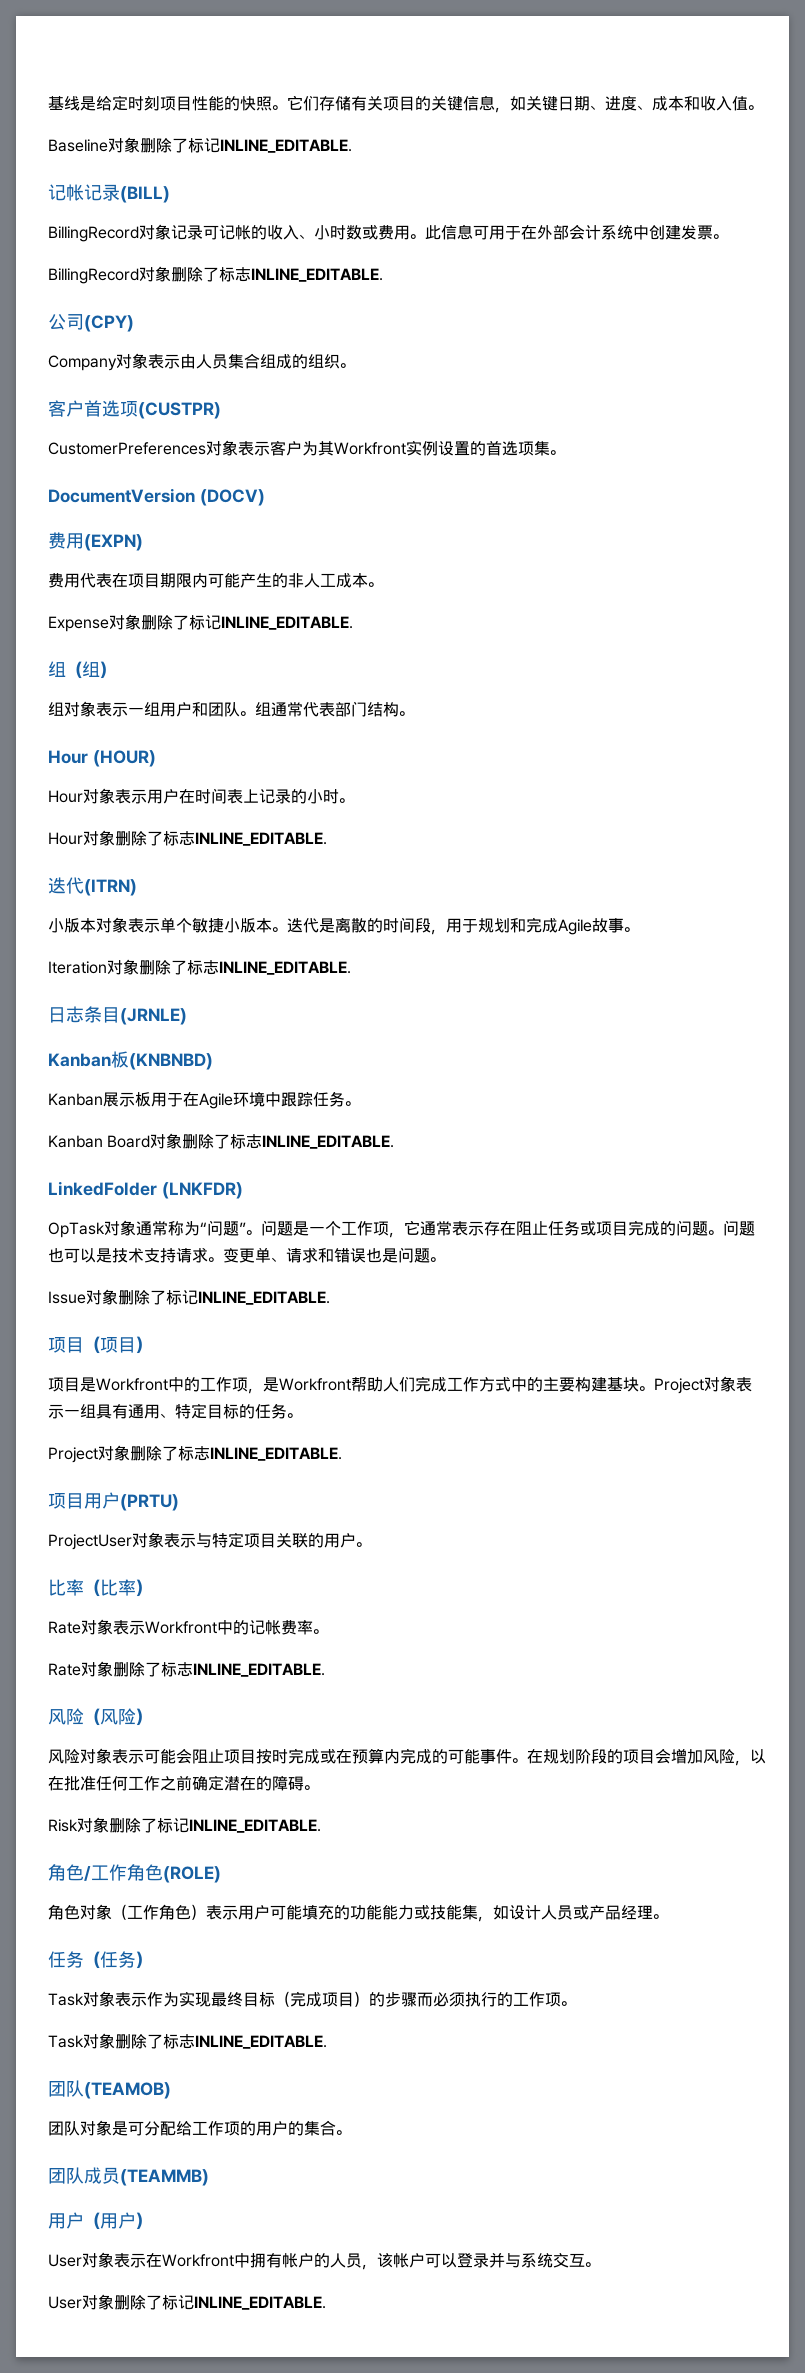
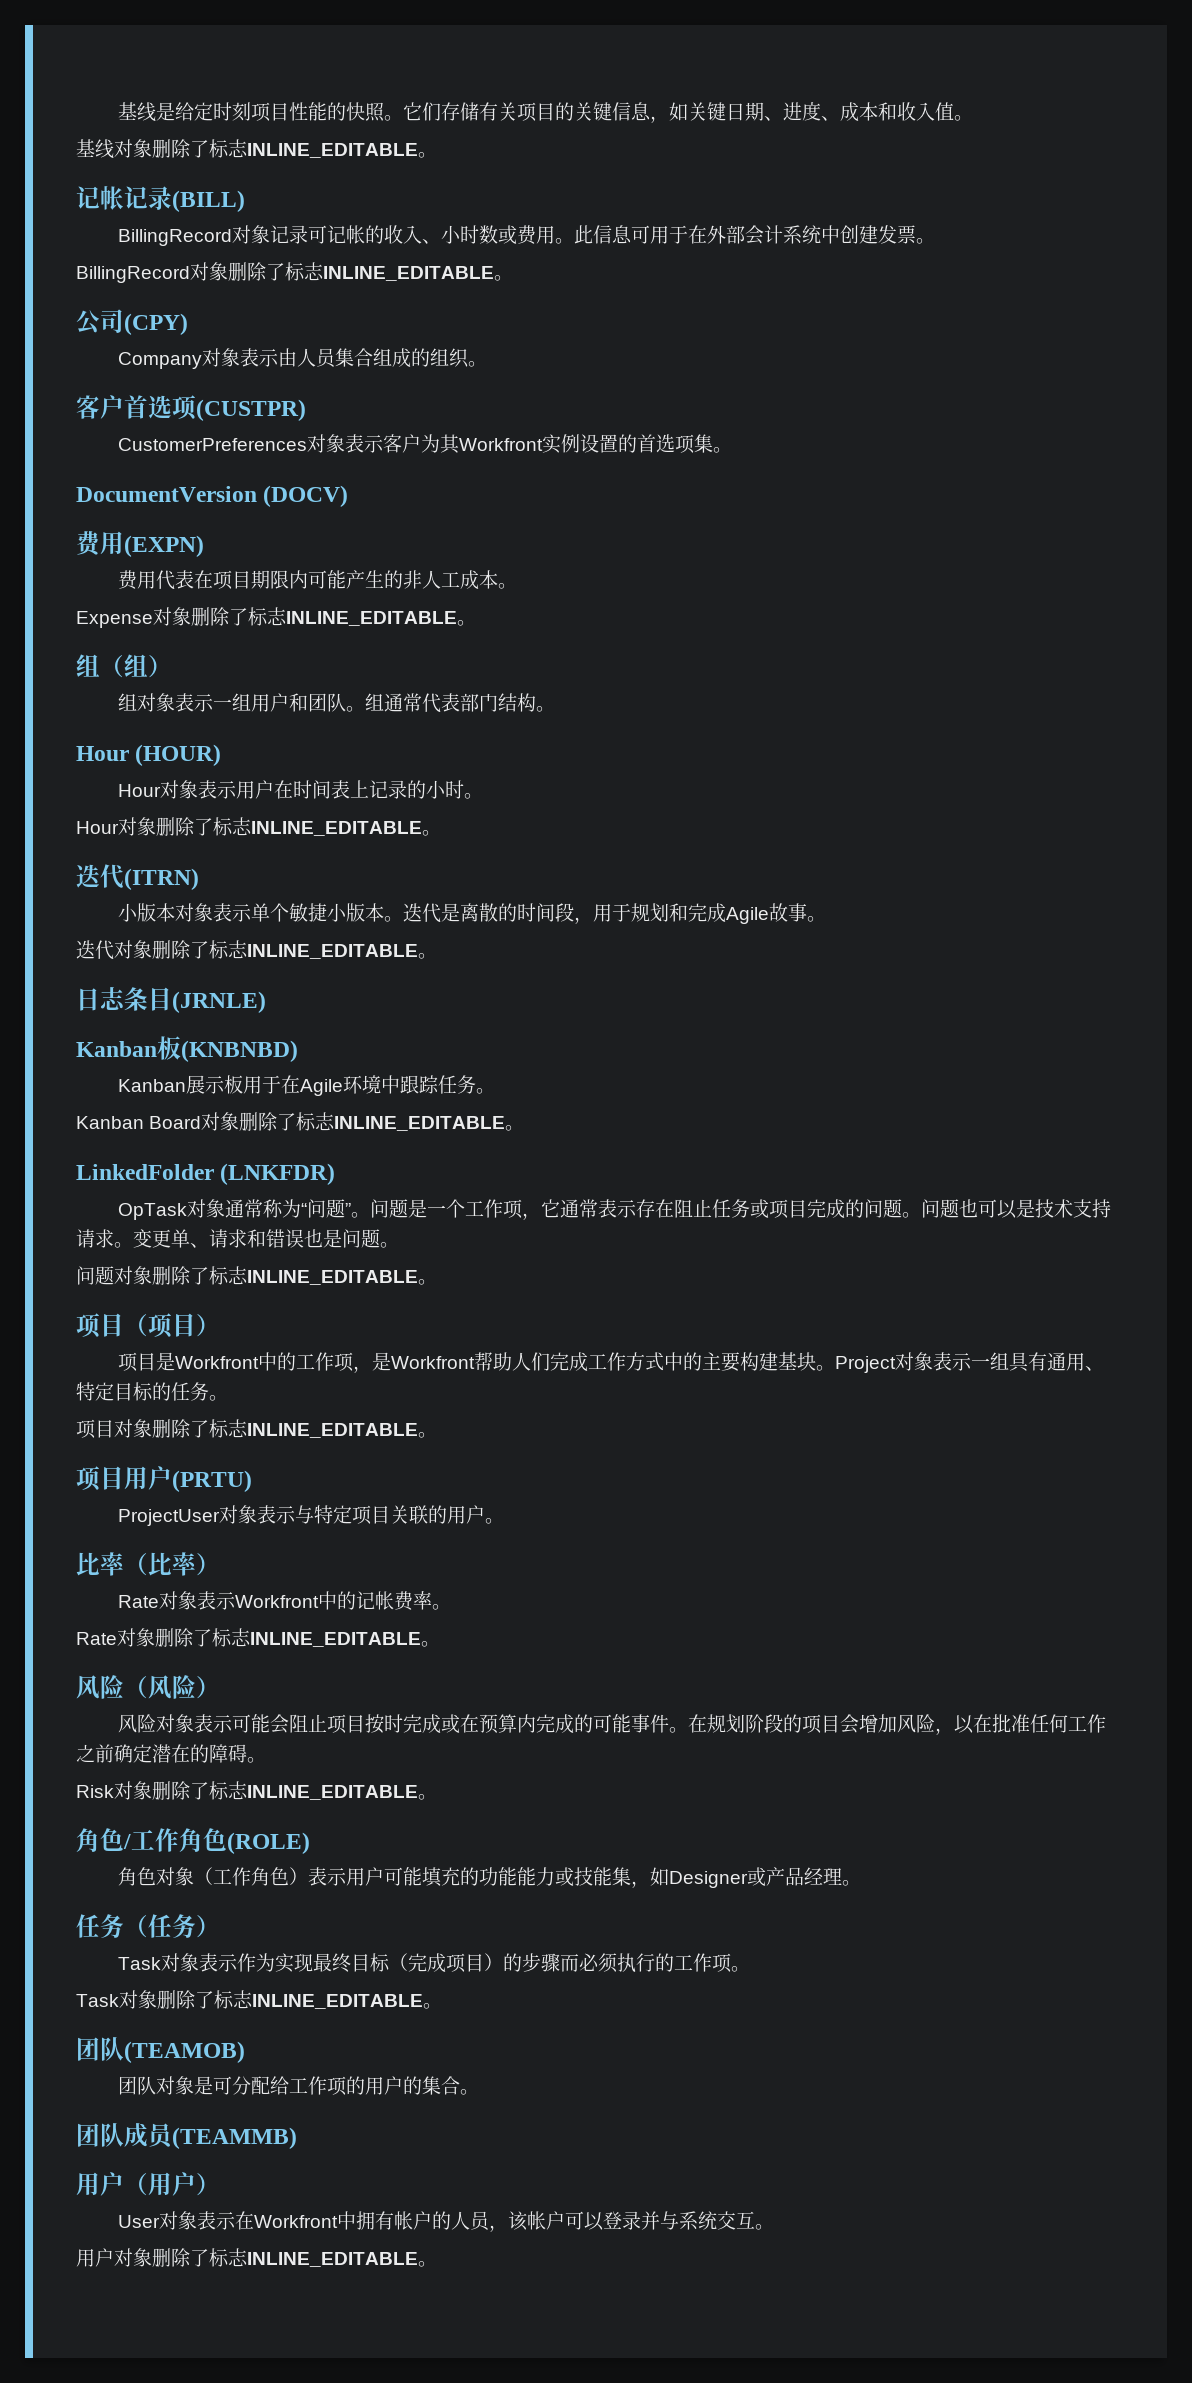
- Baseline对象删除了标记INLINE_EDITABLE.
+ 基线对象删除了标志INLINE_EDITABLE。
- BillingRecord对象删除了标志INLINE_EDITABLE.
+ BillingRecord对象删除了标志INLINE_EDITABLE。
- Expense对象删除了标记INLINE_EDITABLE.
+ Expense对象删除了标志INLINE_EDITABLE。
- Hour对象删除了标志INLINE_EDITABLE.
+ Hour对象删除了标志INLINE_EDITABLE。
- Iteration对象删除了标志INLINE_EDITABLE.
+ 迭代对象删除了标志INLINE_EDITABLE。
- Kanban Board对象删除了标志INLINE_EDITABLE.
+ Kanban Board对象删除了标志INLINE_EDITABLE。
- Issue对象删除了标记INLINE_EDITABLE.
+ 问题对象删除了标志INLINE_EDITABLE。
- Project对象删除了标志INLINE_EDITABLE.
+ 项目对象删除了标志INLINE_EDITABLE。
- Rate对象删除了标志INLINE_EDITABLE.
+ Rate对象删除了标志INLINE_EDITABLE。
- Risk对象删除了标记INLINE_EDITABLE.
+ Risk对象删除了标志INLINE_EDITABLE。
- 角色对象（工作角色）表示用户可能填充的功能能力或技能集，如设计人员或产品经理。
+ 角色对象（工作角色）表示用户可能填充的功能能力或技能集，如Designer或产品经理。
- Task对象删除了标志INLINE_EDITABLE.
+ Task对象删除了标志INLINE_EDITABLE。
- User对象删除了标记INLINE_EDITABLE.
+ 用户对象删除了标志INLINE_EDITABLE。

